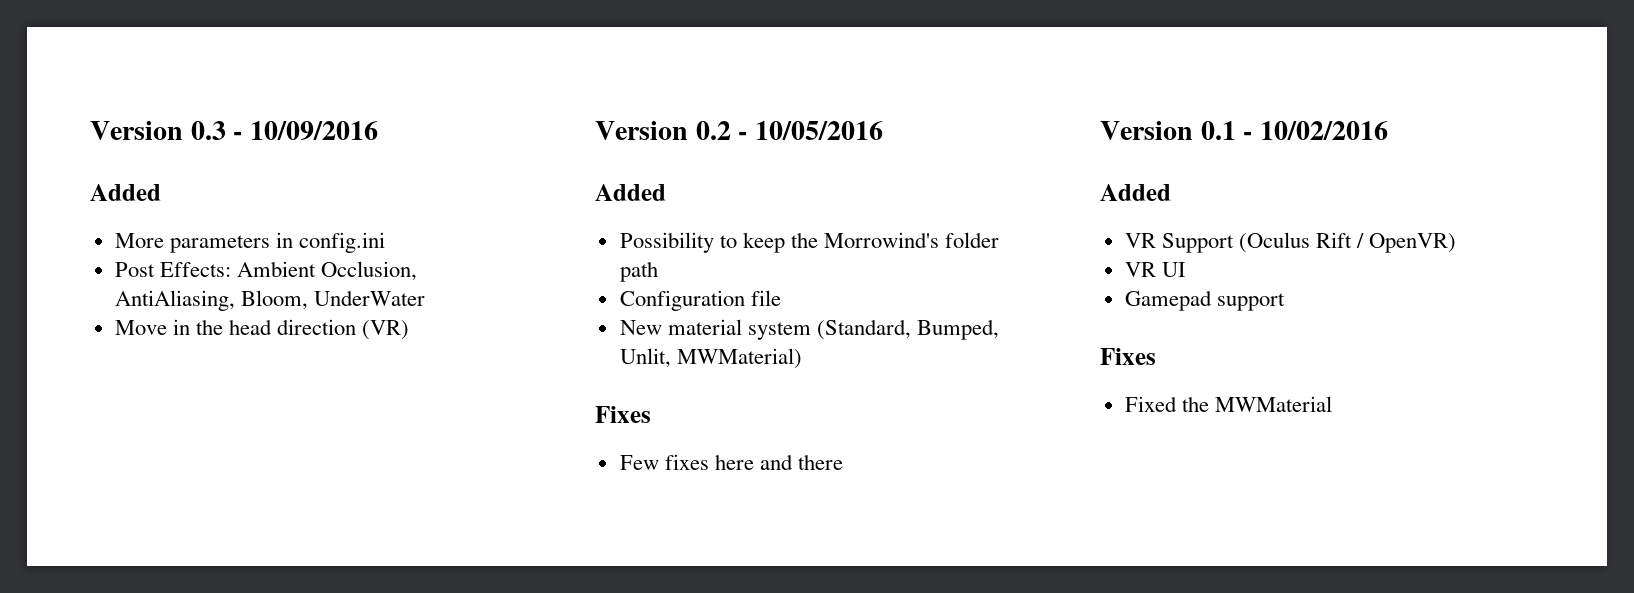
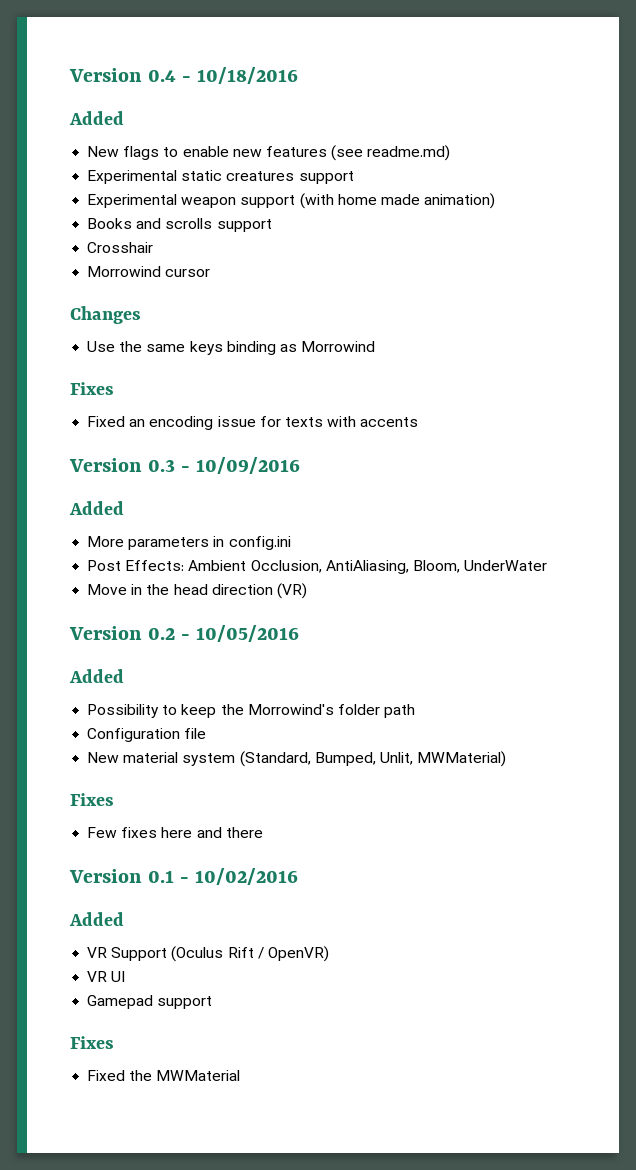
+ Version 0.4 - 10/18/2016
+ Added
+ New flags to enable new features (see readme.md)
+ Experimental static creatures support
+ Experimental weapon support (with home made animation)
+ Books and scrolls support
+ Crosshair
+ Morrowind cursor
+ Changes
+ Use the same keys binding as Morrowind
+ Fixes
+ Fixed an encoding issue for texts with accents

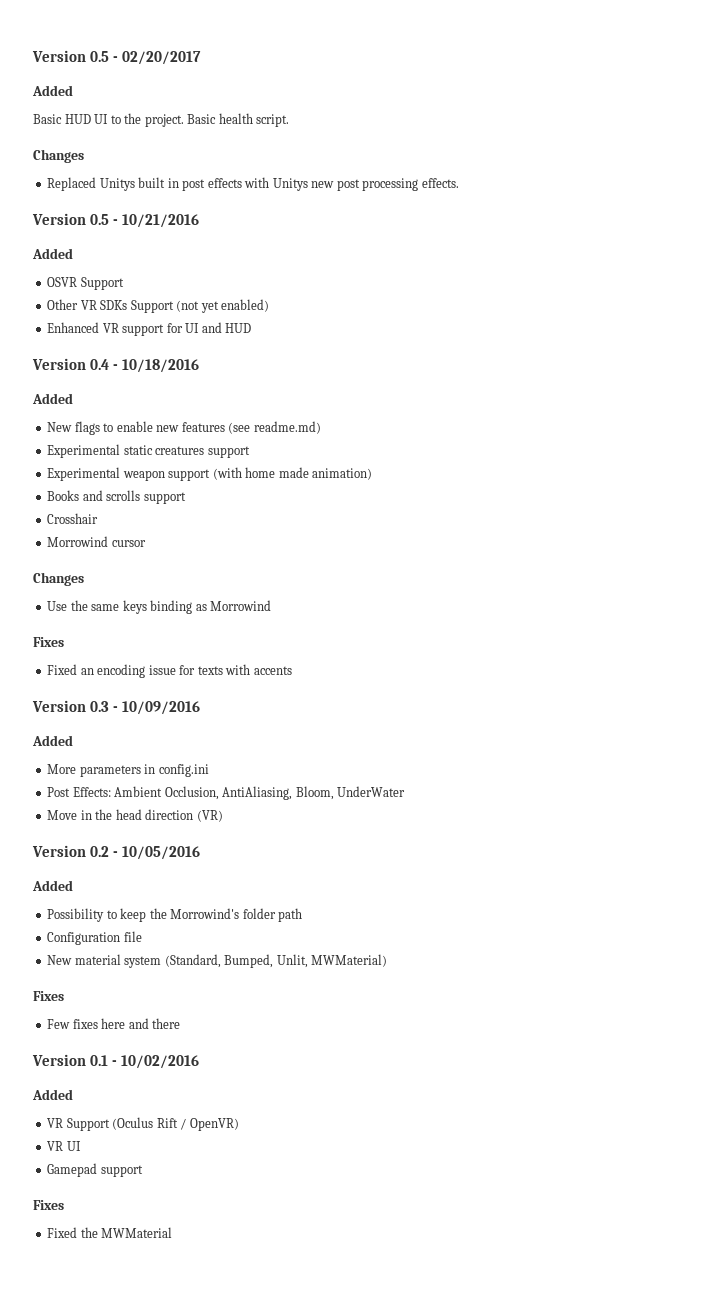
+ Version 0.5 - 02/20/2017
+ Added
+ Basic HUD UI to the project. Basic health script.
+ Changes
+ Replaced Unitys built in post effects with Unitys new post processing effects.
+ Version 0.5 - 10/21/2016
+ Added
+ OSVR Support
+ Other VR SDKs Support (not yet enabled)
+ Enhanced VR support for UI and HUD

